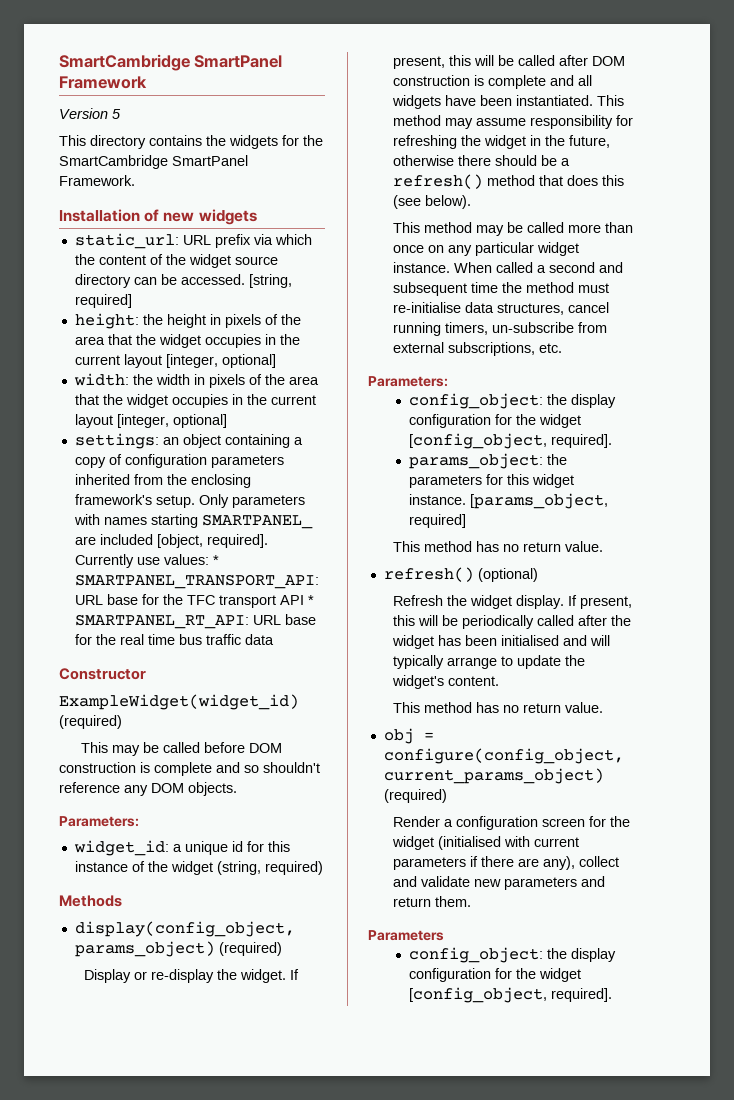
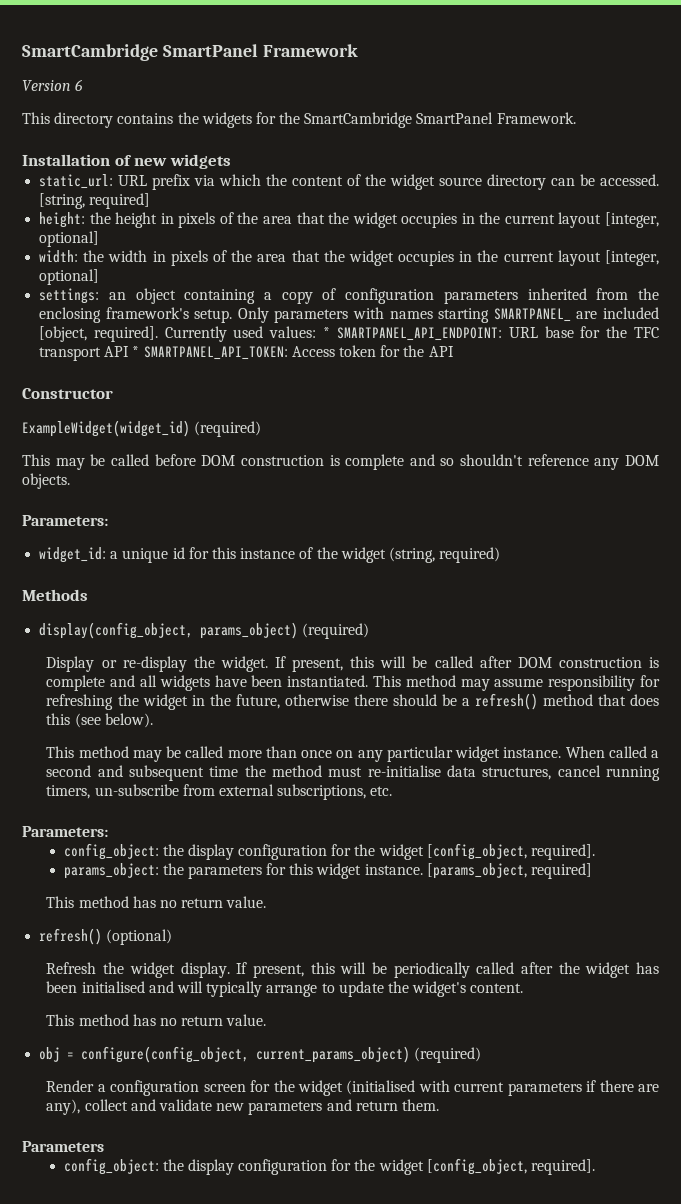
- Version 5
+ Version 6
- Currently use values: * SMARTPANEL_TRANSPORT_API: URL base for the TFC transport API * SMARTPANEL_RT_API: URL base for the real time bus traffic data
+ Currently used values: * SMARTPANEL_API_ENDPOINT: URL base for the TFC transport API * SMARTPANEL_API_TOKEN: Access token for the API

